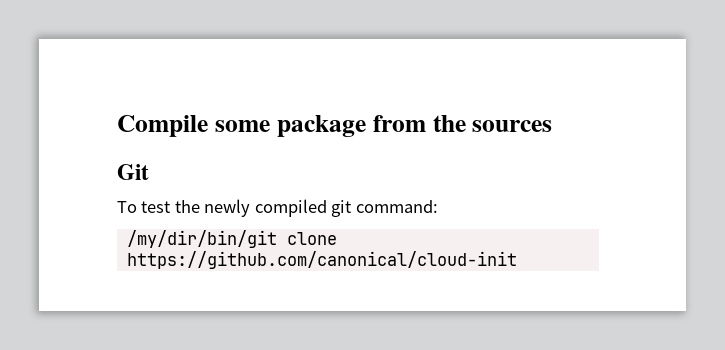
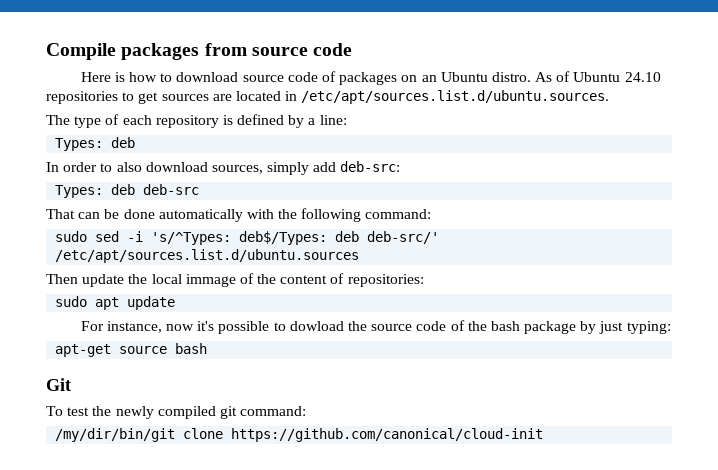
- Compile some package from the sources
+ Compile packages from source code
+ Here is how to download source code of packages on an Ubuntu distro. As of Ubuntu 24.10 repositories to get sources are located in /etc/apt/sources.list.d/ubuntu.sources.
+ The type of each repository is defined by a line:
+ Types: deb
+ In order to also download sources, simply add deb-src:
+ Types: deb deb-src
+ That can be done automatically with the following command:
+ sudo sed -i 's/^Types: deb$/Types: deb deb-src/' /etc/apt/sources.list.d/ubuntu.sources
+ Then update the local immage of the content of repositories:
+ sudo apt update
+ For instance, now it's possible to dowload the source code of the bash package by just typing:
+ apt-get source bash

